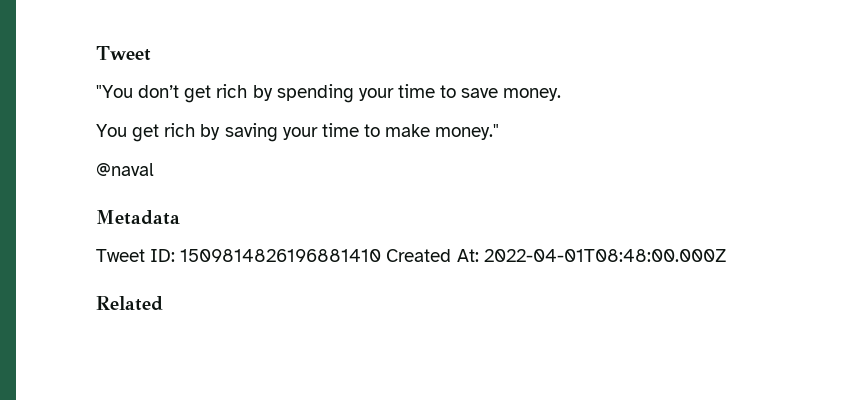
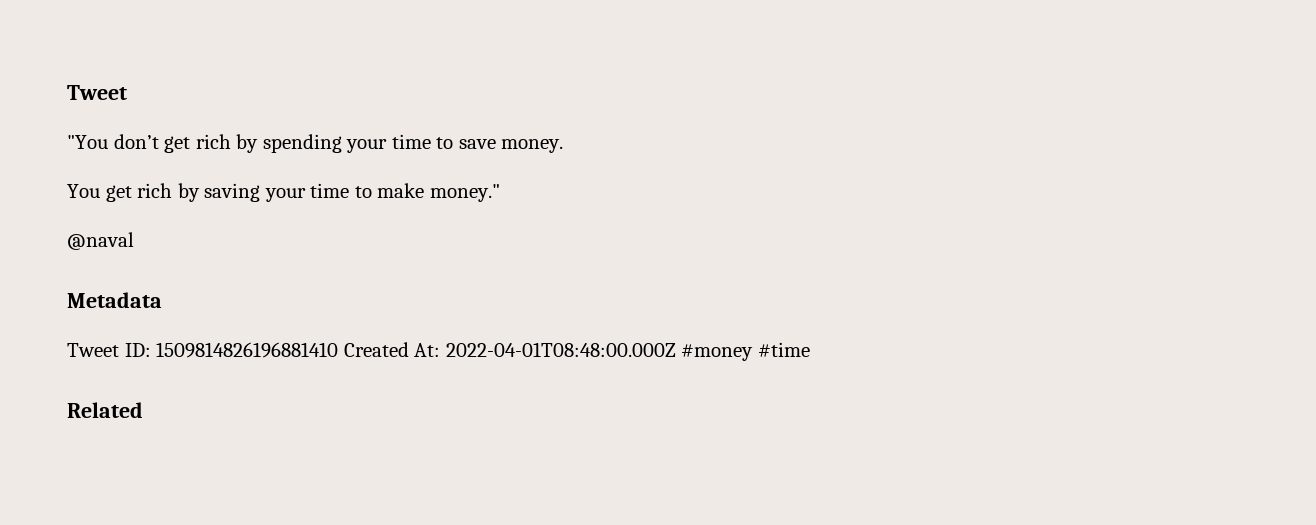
- Tweet ID: 1509814826196881410 Created At: 2022-04-01T08:48:00.000Z
+ Tweet ID: 1509814826196881410 Created At: 2022-04-01T08:48:00.000Z #money #time

